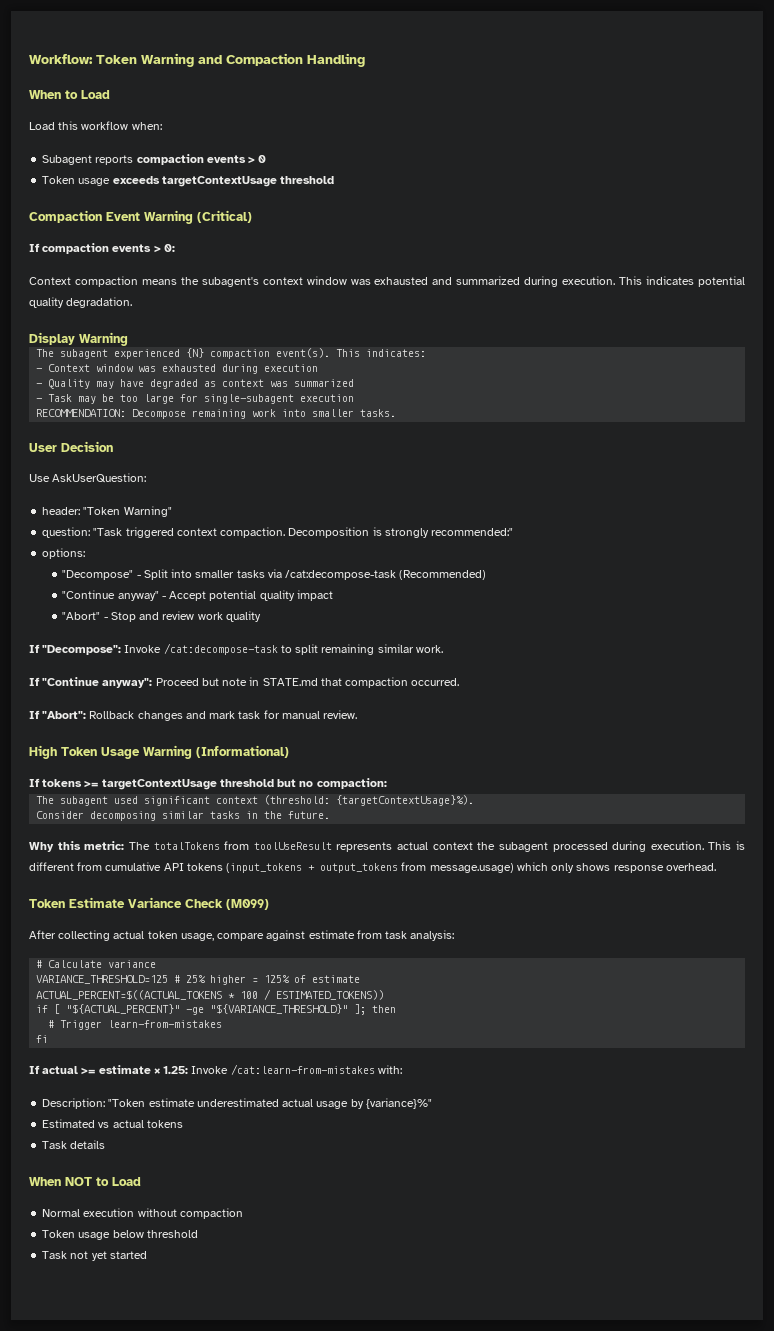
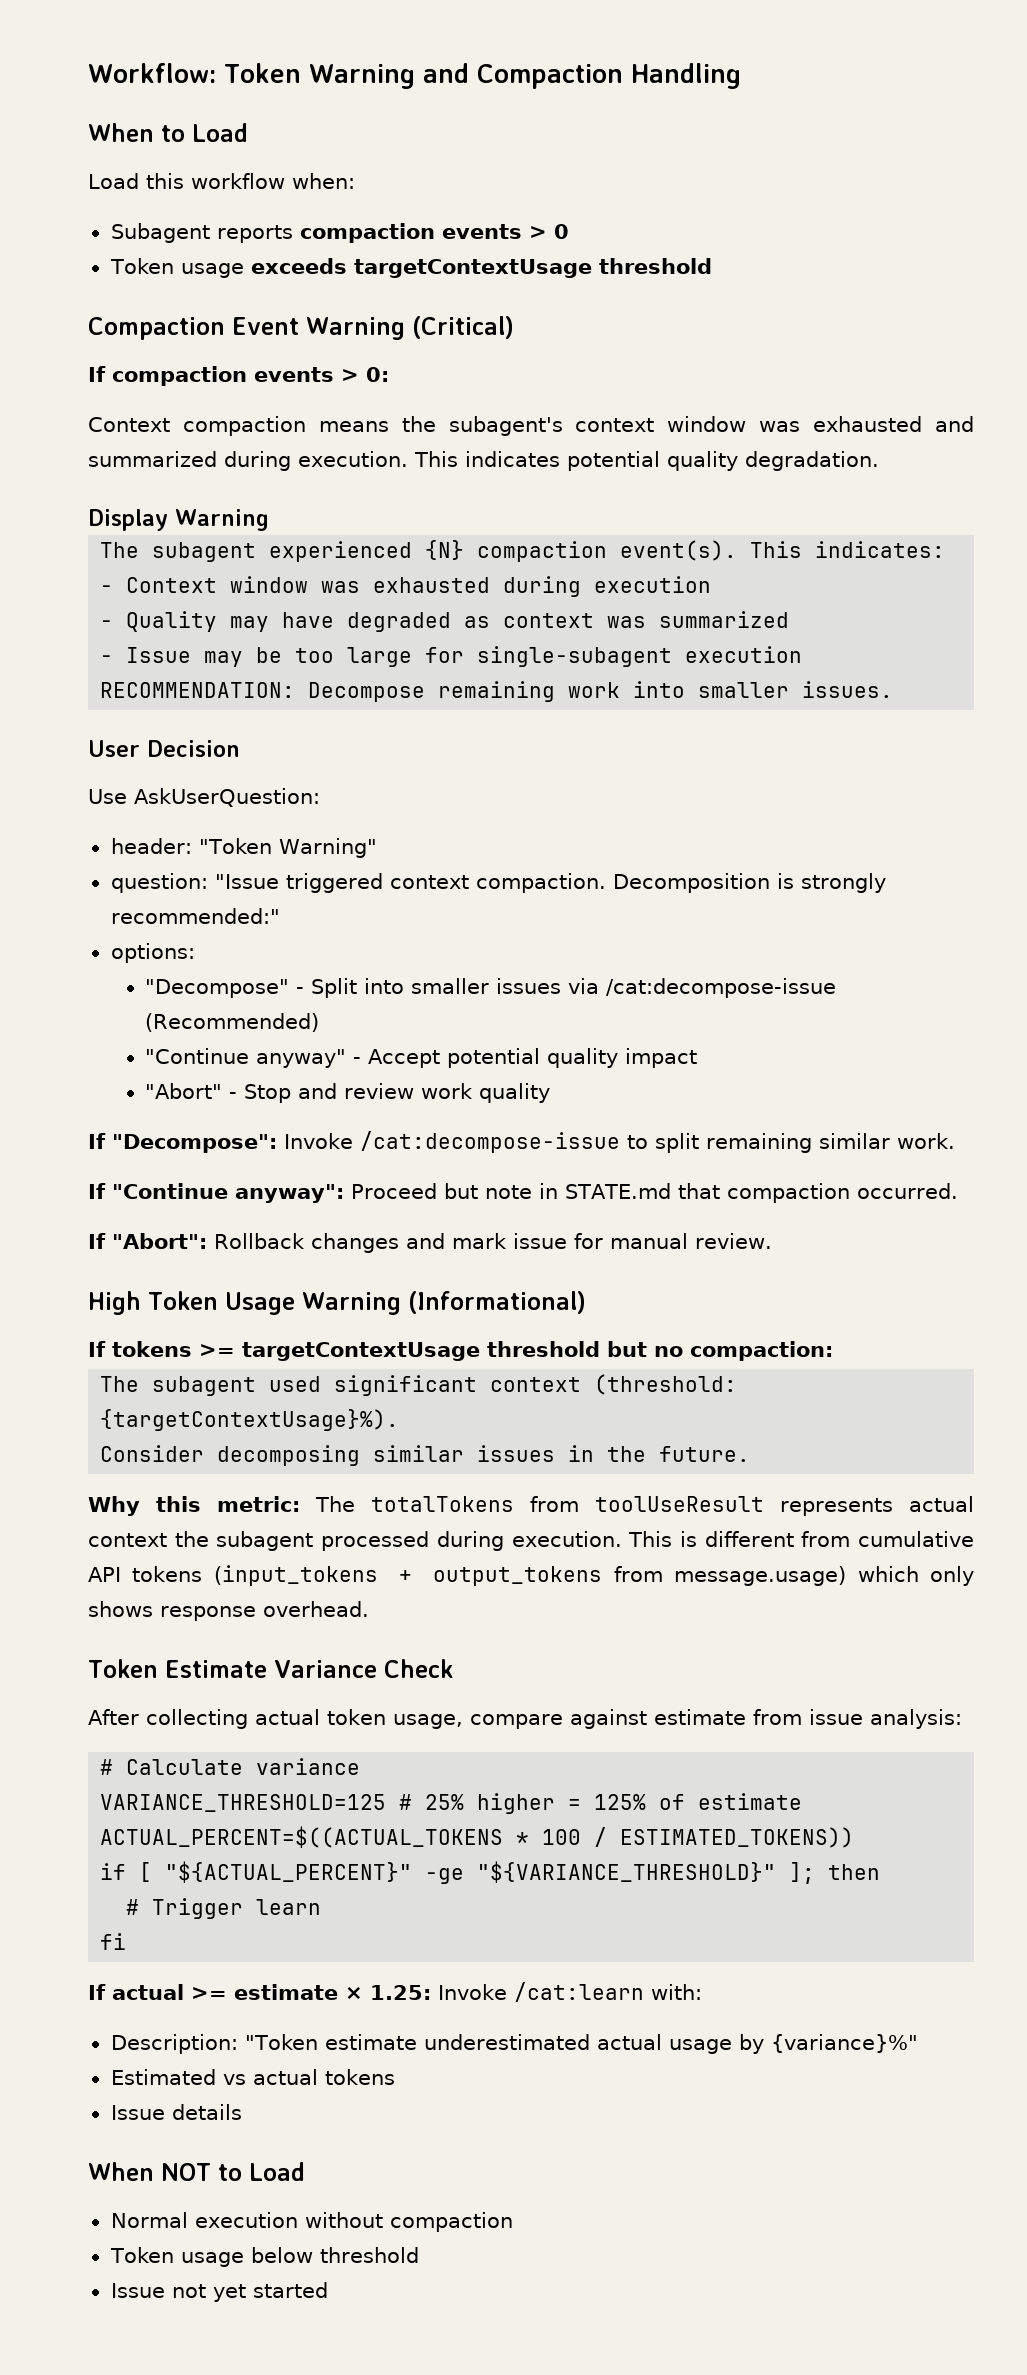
- - Task may be too large for single-subagent execution
+ - Issue may be too large for single-subagent execution
- RECOMMENDATION: Decompose remaining work into smaller tasks.
+ RECOMMENDATION: Decompose remaining work into smaller issues.
- question: "Task triggered context compaction.
+ question: "Issue triggered context compaction.
- "Decompose" - Split into smaller tasks via /cat:decompose-task (Recommended)
+ "Decompose" - Split into smaller issues via /cat:decompose-issue (Recommended)
- If "Decompose": Invoke /cat:decompose-task to split remaining similar work.
+ If "Decompose": Invoke /cat:decompose-issue to split remaining similar work.
- If "Abort": Rollback changes and mark task for manual review.
+ If "Abort": Rollback changes and mark issue for manual review.
- Consider decomposing similar tasks in the future.
+ Consider decomposing similar issues in the future.
- Token Estimate Variance Check (M099)
+ Token Estimate Variance Check
- After collecting actual token usage, compare against estimate from task analysis:
+ After collecting actual token usage, compare against estimate from issue analysis:
- # Trigger learn-from-mistakes
+ # Trigger learn
- If actual >= estimate × 1.25: Invoke /cat:learn-from-mistakes with:
+ If actual >= estimate × 1.25: Invoke /cat:learn with:
- Task details
+ Issue details
- Task not yet started
+ Issue not yet started

